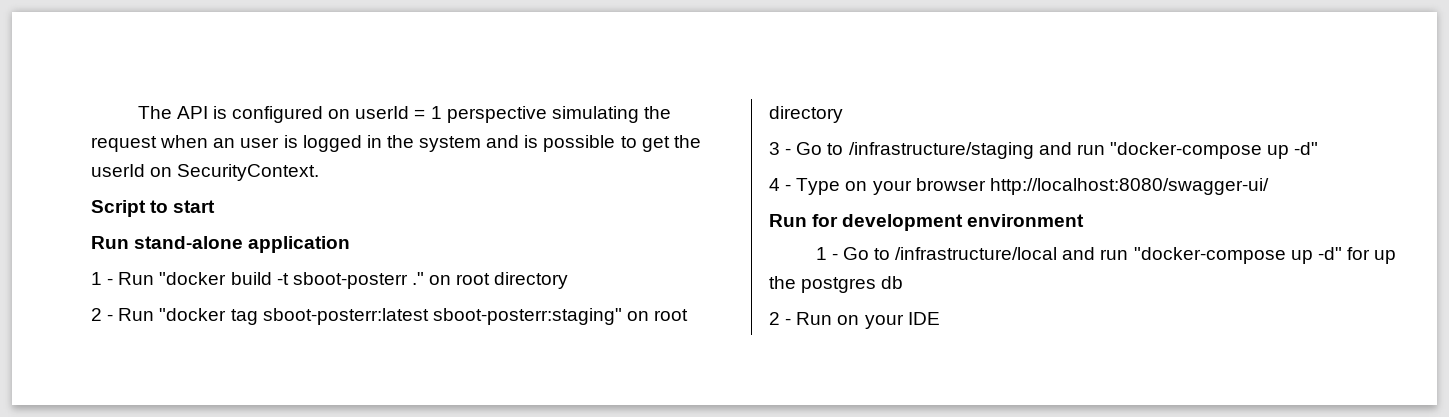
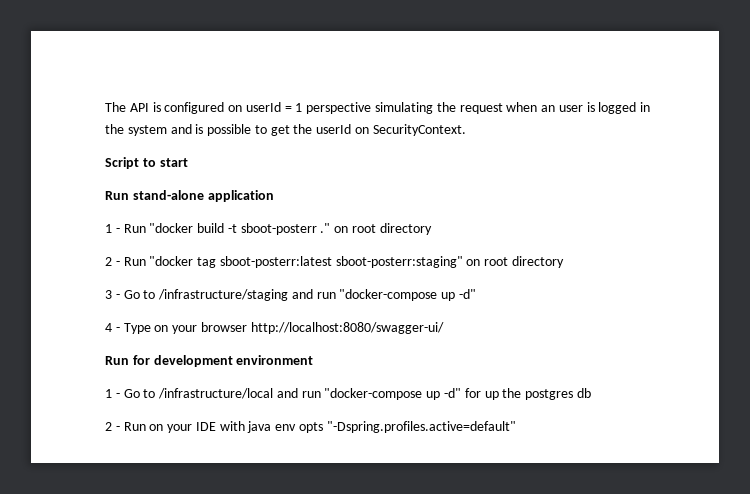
- 2 - Run on your IDE
+ 2 - Run on your IDE with java env opts "-Dspring.profiles.active=default"

